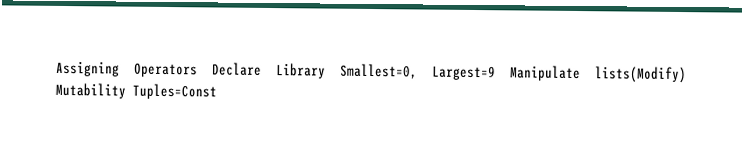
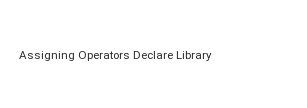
- Assigning Operators Declare Library Smallest=0, Largest=9 Manipulate lists(Modify) Mutability Tuples=Const
+ Assigning Operators Declare Library

